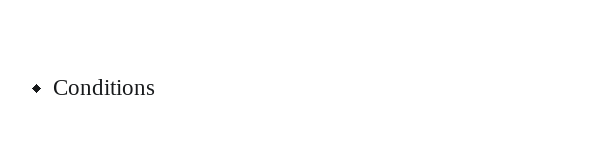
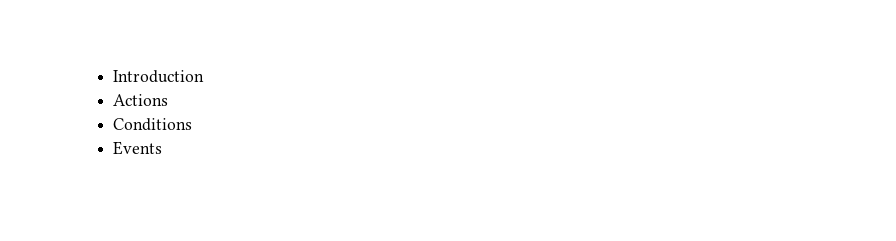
+ Introduction
+ Actions
+ Events

